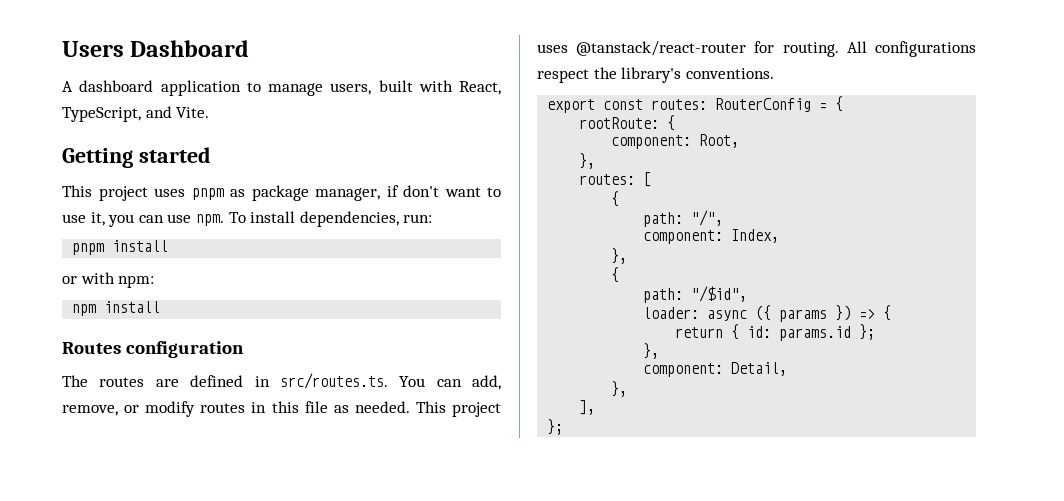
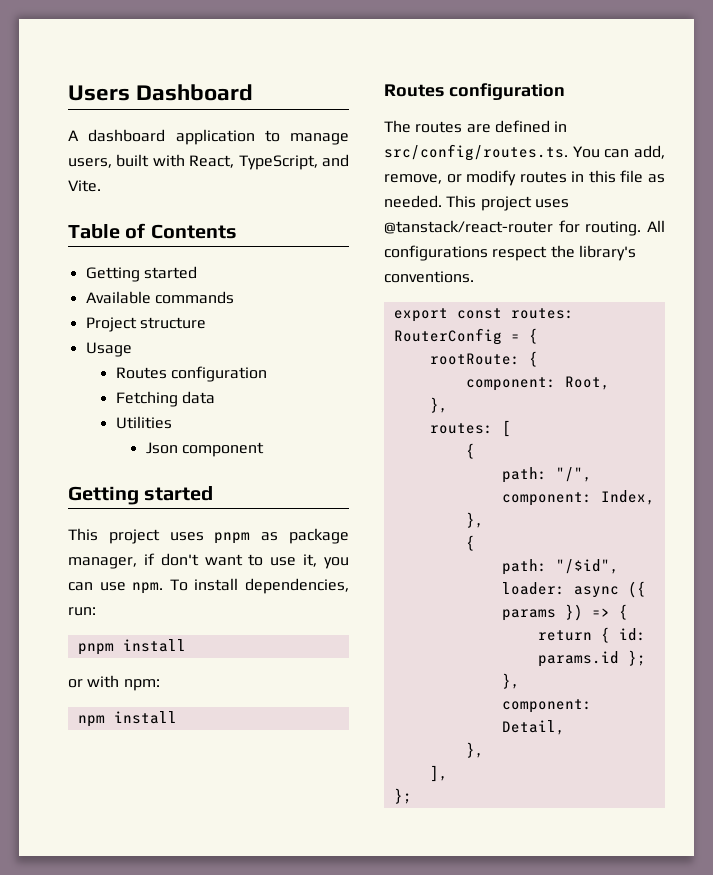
+ Table of Contents
+ Getting started
+ Available commands
+ Project structure
+ Usage
+ Routes configuration
+ Fetching data
+ Utilities
+ Json component
- The routes are defined in src/routes.ts. You can add, remove, or modify routes in this file as needed.
+ The routes are defined in src/config/routes.ts. You can add, remove, or modify routes in this file as needed.

